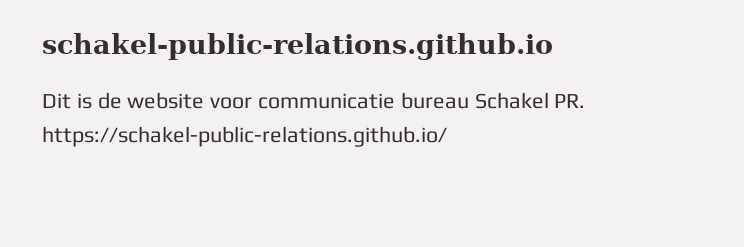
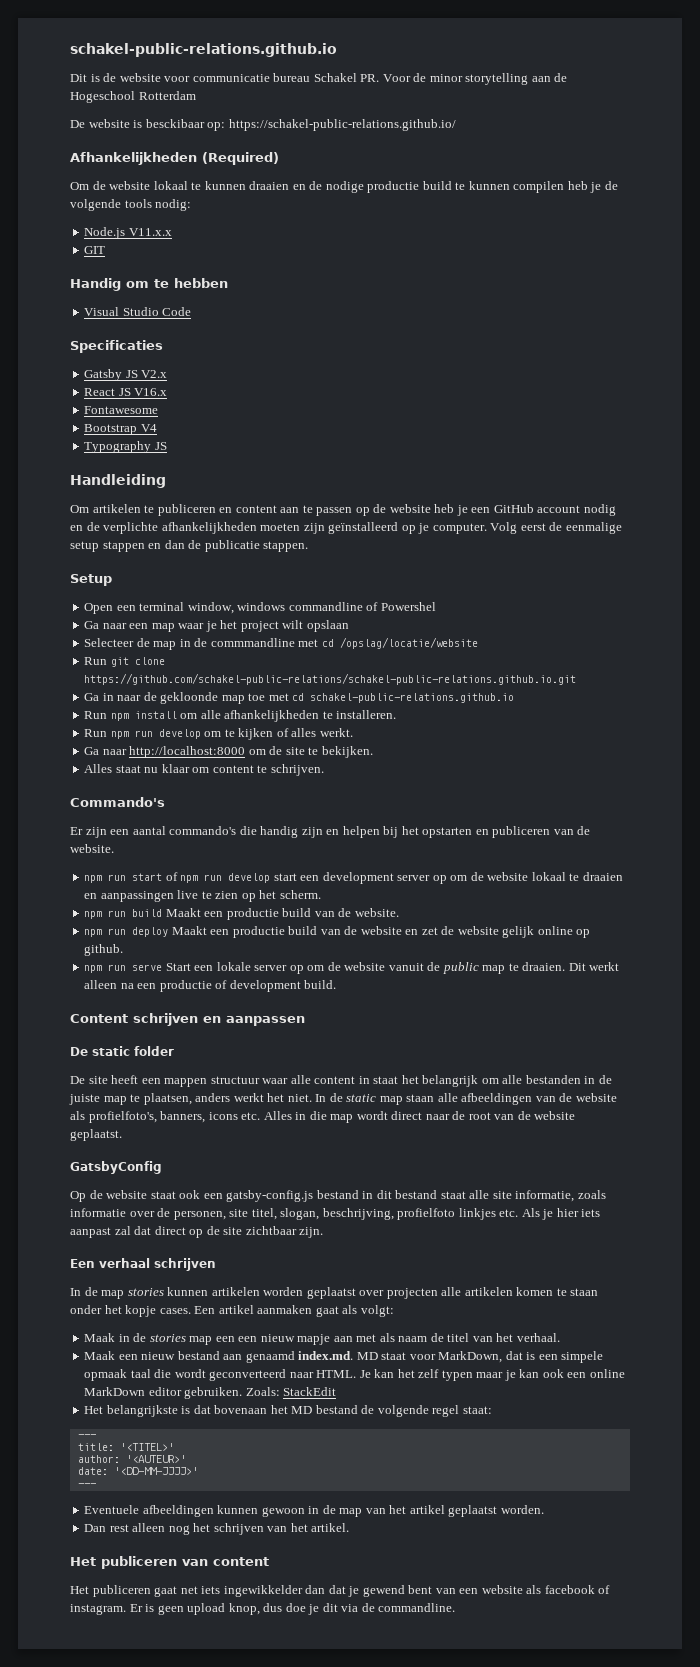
- Dit is de website voor communicatie bureau Schakel PR. https://schakel-public-relations.github.io/
+ Dit is de website voor communicatie bureau Schakel PR. Voor de minor storytelling aan de Hogeschool Rotterdam
+ De website is besckibaar op: https://schakel-public-relations.github.io/
+ Afhankelijkheden (Required)
+ Om de website lokaal te kunnen draaien en de nodige productie build te kunnen compilen heb je de volgende tools nodig:
+ Node.js V11.x.x
+ GIT
+ Handig om te hebben
+ Visual Studio Code
+ Specificaties
+ Gatsby JS V2.x
+ React JS V16.x
+ Fontawesome
+ Bootstrap V4
+ Typography JS
+ Handleiding
+ Om artikelen te publiceren en content aan te passen op de website heb je een GitHub account nodig en de verplichte afhankelijkheden moeten zijn geïnstalleerd op je computer. Volg eerst de eenmalige setup stappen en dan de publicatie stappen.
+ Setup
+ Open een terminal window, windows commandline of Powershel
+ Ga naar een map waar je het project wilt opslaan
+ Selecteer de map in de commmandline met cd /opslag/locatie/website
+ Run git clone https://github.com/schakel-public-relations/schakel-public-relations.github.io.git
+ Ga in naar de gekloonde map toe met cd schakel-public-relations.github.io
+ Run npm install om alle afhankelijkheden te installeren.
+ Run npm run develop om te kijken of alles werkt.
+ Ga naar http://localhost:8000 om de site te bekijken.
+ Alles staat nu klaar om content te schrijven.
+ Commando's
+ Er zijn een aantal commando's die handig zijn en helpen bij het opstarten en publiceren van de website.
+ npm run start of npm run develop start een development server op om de website lokaal te draaien en aanpassingen live te zien op het scherm.
+ npm run build Maakt een productie build van de website.
+ npm run deploy Maakt een productie build van de website en zet de website gelijk online op github.
+ npm run serve Start een lokale server op om de website vanuit de public map te draaien. Dit werkt alleen na een productie of development build.
+ Content schrijven en aanpassen
+ De static folder
+ De site heeft een mappen structuur waar alle content in staat het belangrijk om alle bestanden in de juiste map te plaatsen, anders werkt het niet. In de static map staan alle afbeeldingen van de website als profielfoto's, banners, icons etc. Alles in die map wordt direct naar de root van de website geplaatst.
+ GatsbyConfig
+ Op de website staat ook een gatsby-config.js bestand in dit bestand staat alle site informatie, zoals informatie over de personen, site titel, slogan, beschrijving, profielfoto linkjes etc. Als je hier iets aanpast zal dat direct op de site zichtbaar zijn.
+ Een verhaal schrijven
+ In de map stories kunnen artikelen worden geplaatst over projecten alle artikelen komen te staan onder het kopje cases. Een artikel aanmaken gaat als volgt:
+ Maak in de stories map een een nieuw mapje aan met als naam de titel van het verhaal.
+ Maak een nieuw bestand aan genaamd index.md. MD staat voor MarkDown, dat is een simpele opmaak taal die wordt geconverteerd naar HTML. Je kan het zelf typen maar je kan ook een online MarkDown editor gebruiken. Zoals: StackEdit
+ Het belangrijkste is dat bovenaan het MD bestand de volgende regel staat:
+ ---
+ title: '<TITEL>'
+ author: '<AUTEUR>'
+ date: '<DD-MM-JJJJ>'
+ ---
+ Eventuele afbeeldingen kunnen gewoon in de map van het artikel geplaatst worden.
+ Dan rest alleen nog het schrijven van het artikel.
+ Het publiceren van content
+ Het publiceren gaat net iets ingewikkelder dan dat je gewend bent van een website als facebook of instagram. Er is geen upload knop, dus doe je dit via de commandline.

